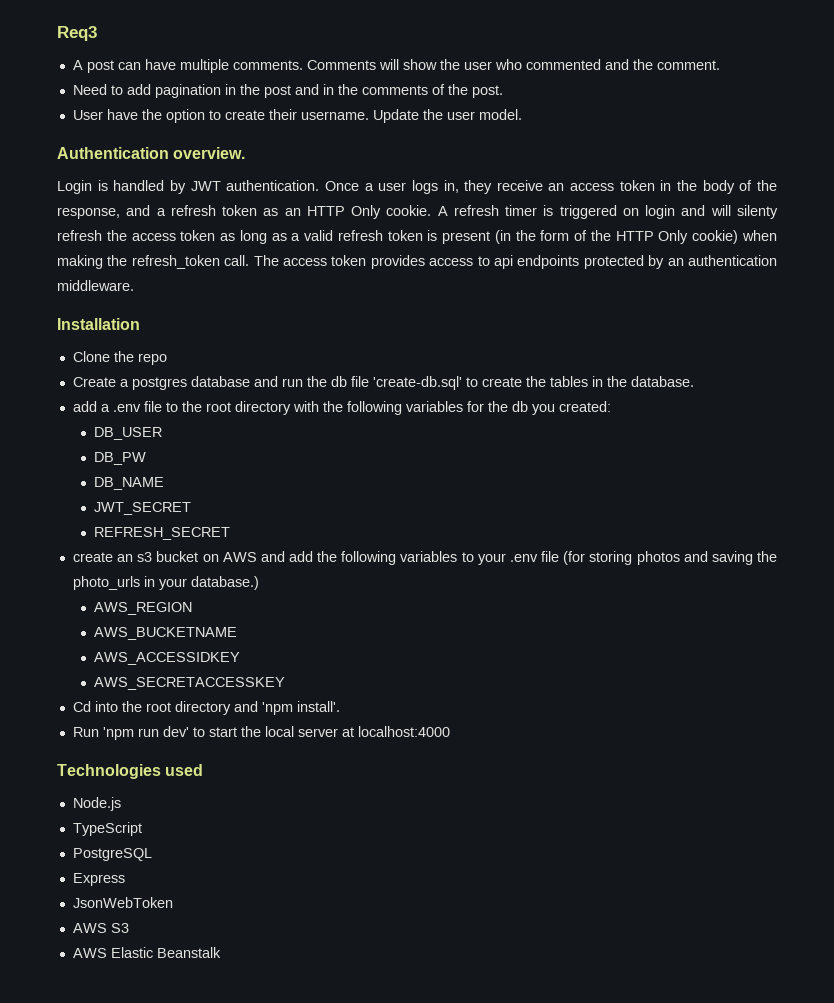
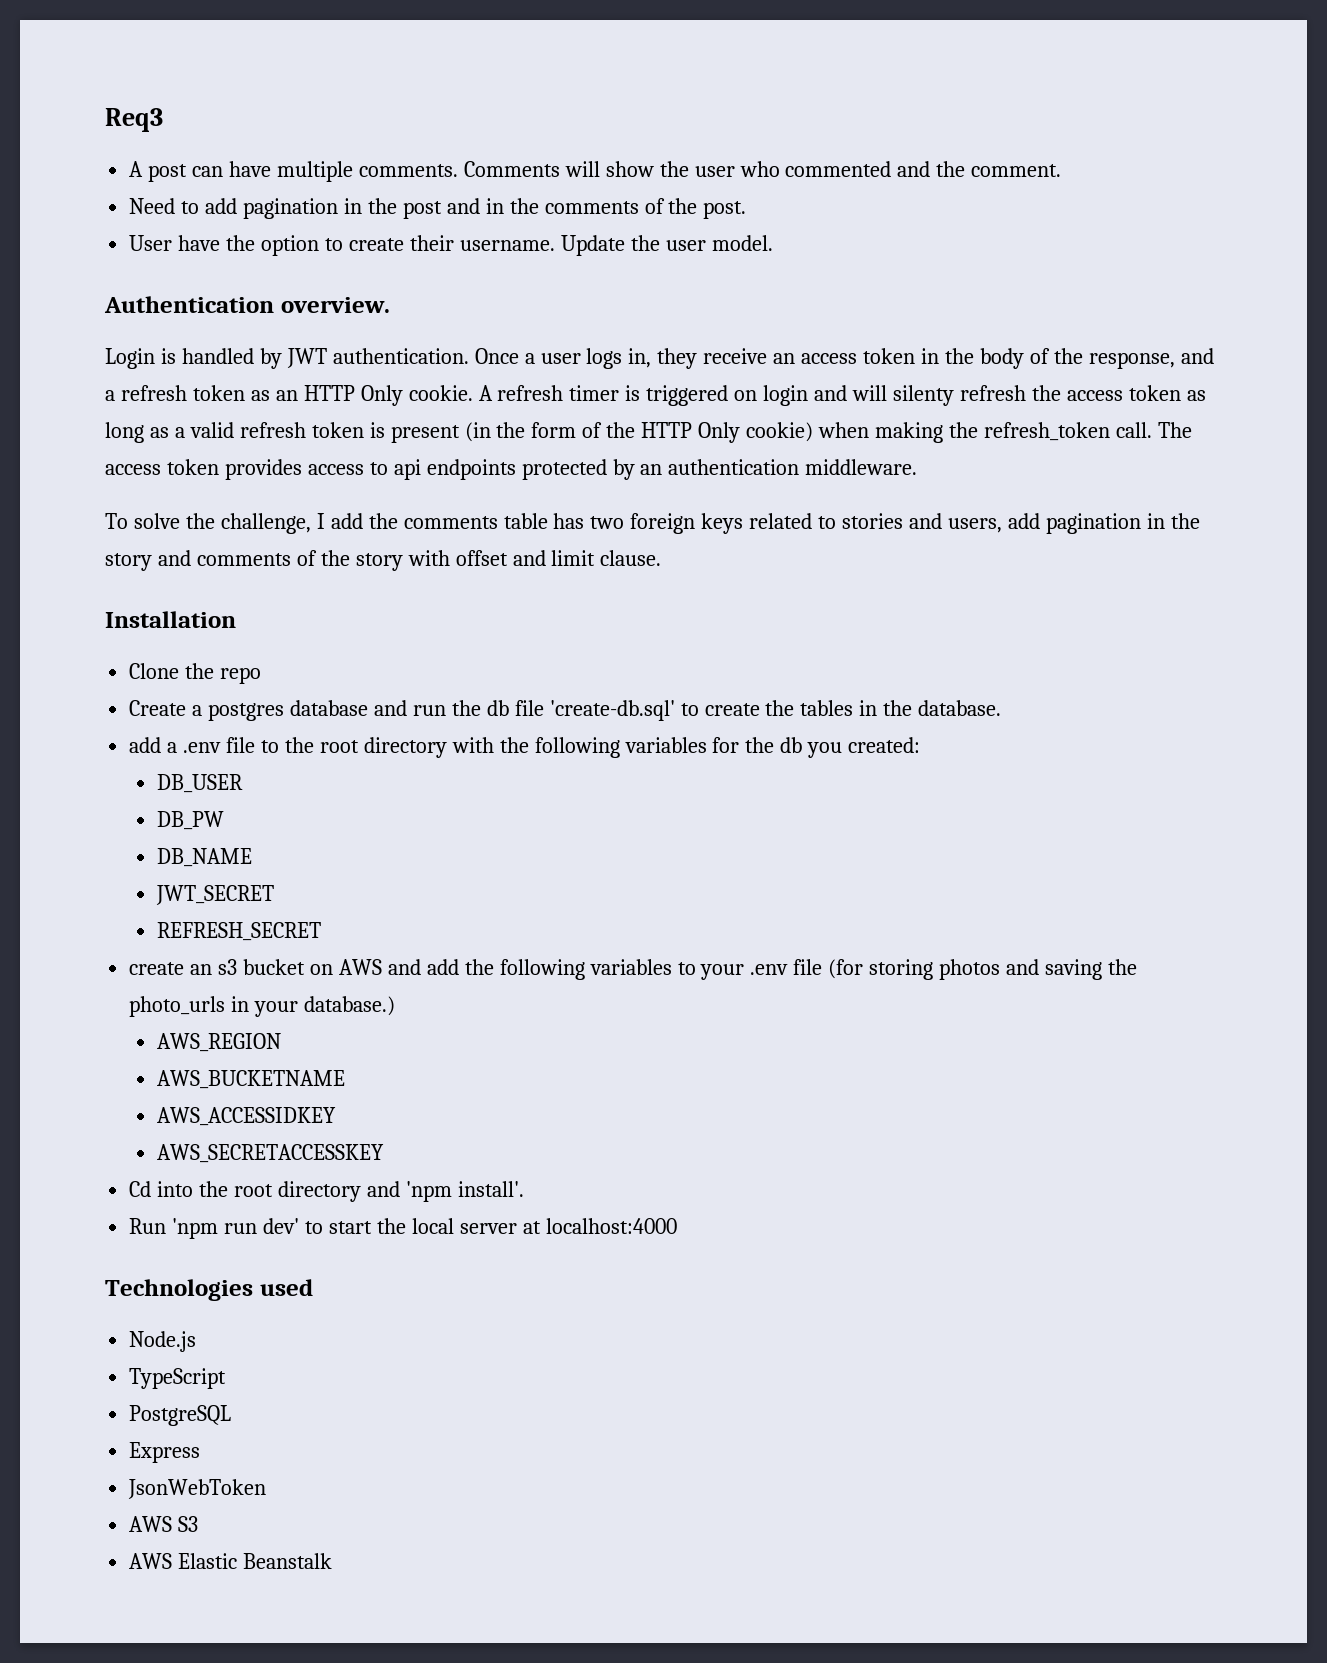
+ To solve the challenge, I add the comments table has two foreign keys related to stories and users, add pagination in the story and comments of the story with offset and limit clause.

